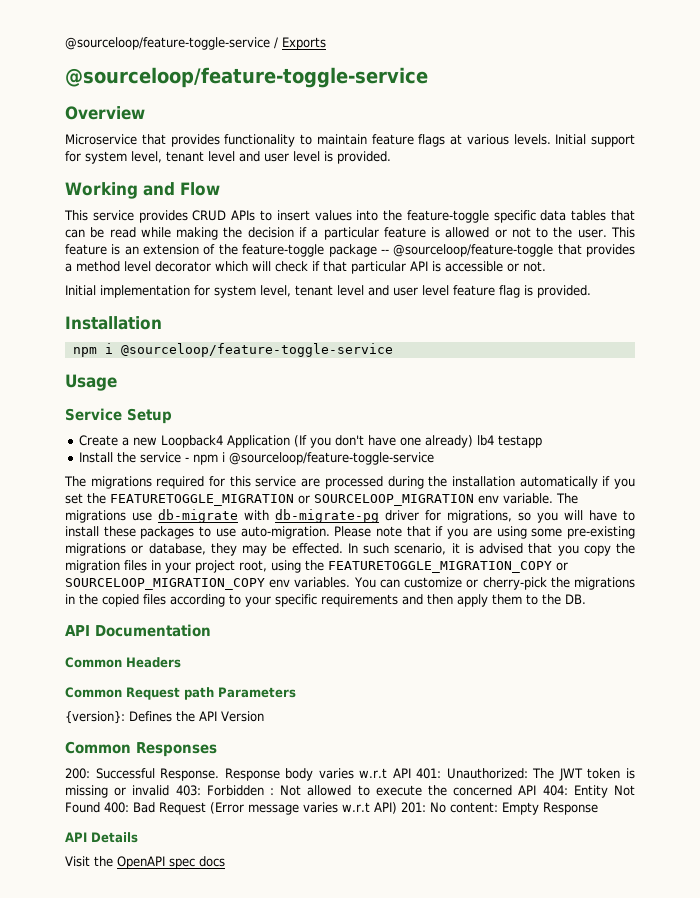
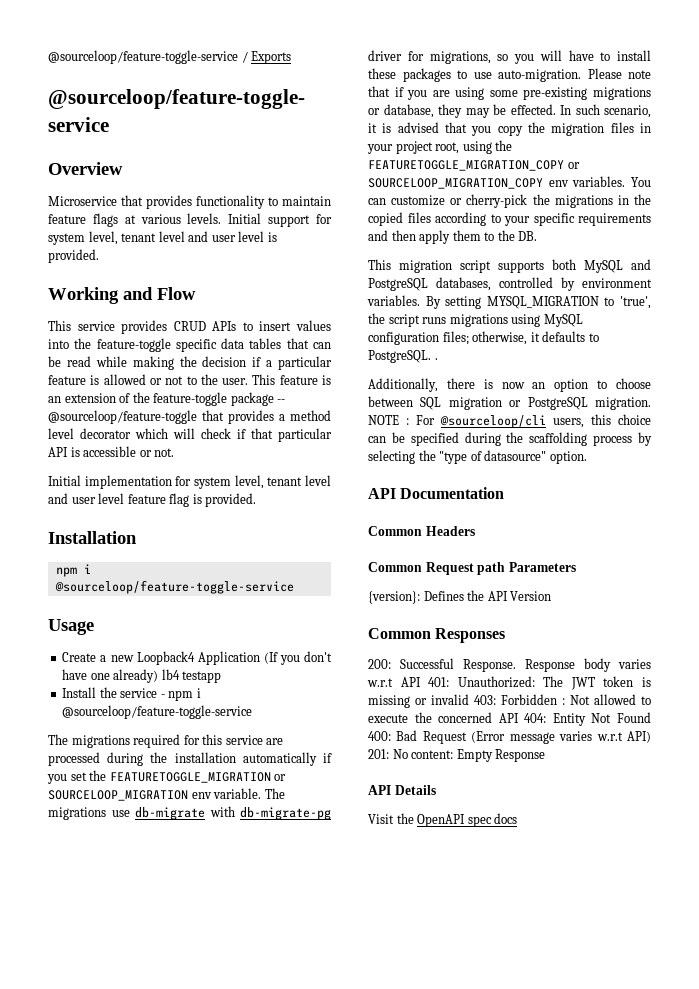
- Service Setup
+ This migration script supports both MySQL and PostgreSQL databases, controlled by environment variables. By setting MYSQL_MIGRATION to 'true', the script runs migrations using MySQL configuration files; otherwise, it defaults to PostgreSQL. .
+ Additionally, there is now an option to choose between SQL migration or PostgreSQL migration. NOTE : For @sourceloop/cli users, this choice can be specified during the scaffolding process by selecting the "type of datasource" option.

